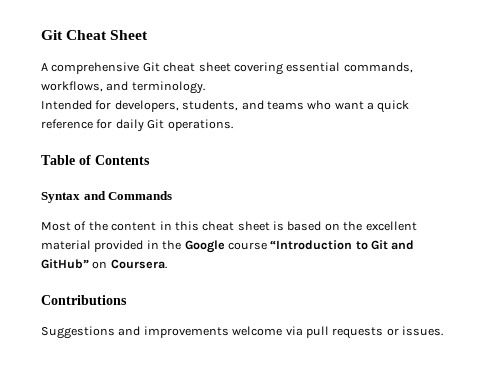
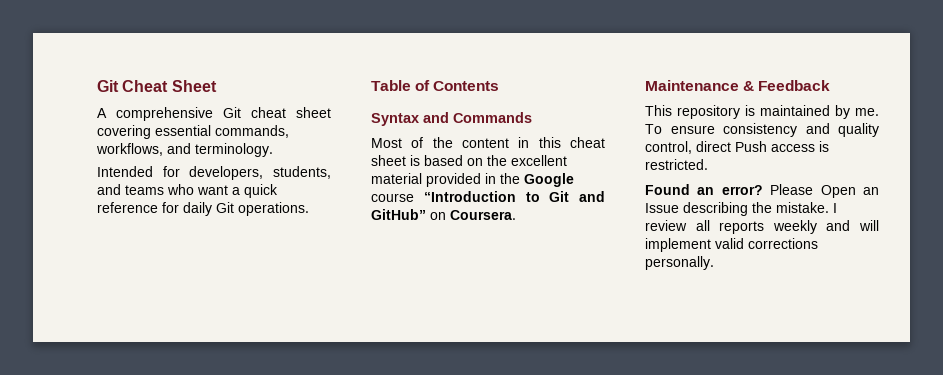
- Contributions
- Suggestions and improvements welcome via pull requests or issues.
+ Maintenance & Feedback
+ This repository is maintained by me. To ensure consistency and quality control, direct Push access is restricted.
+ Found an error? Please Open an Issue describing the mistake. I review all reports weekly and will implement valid corrections personally.

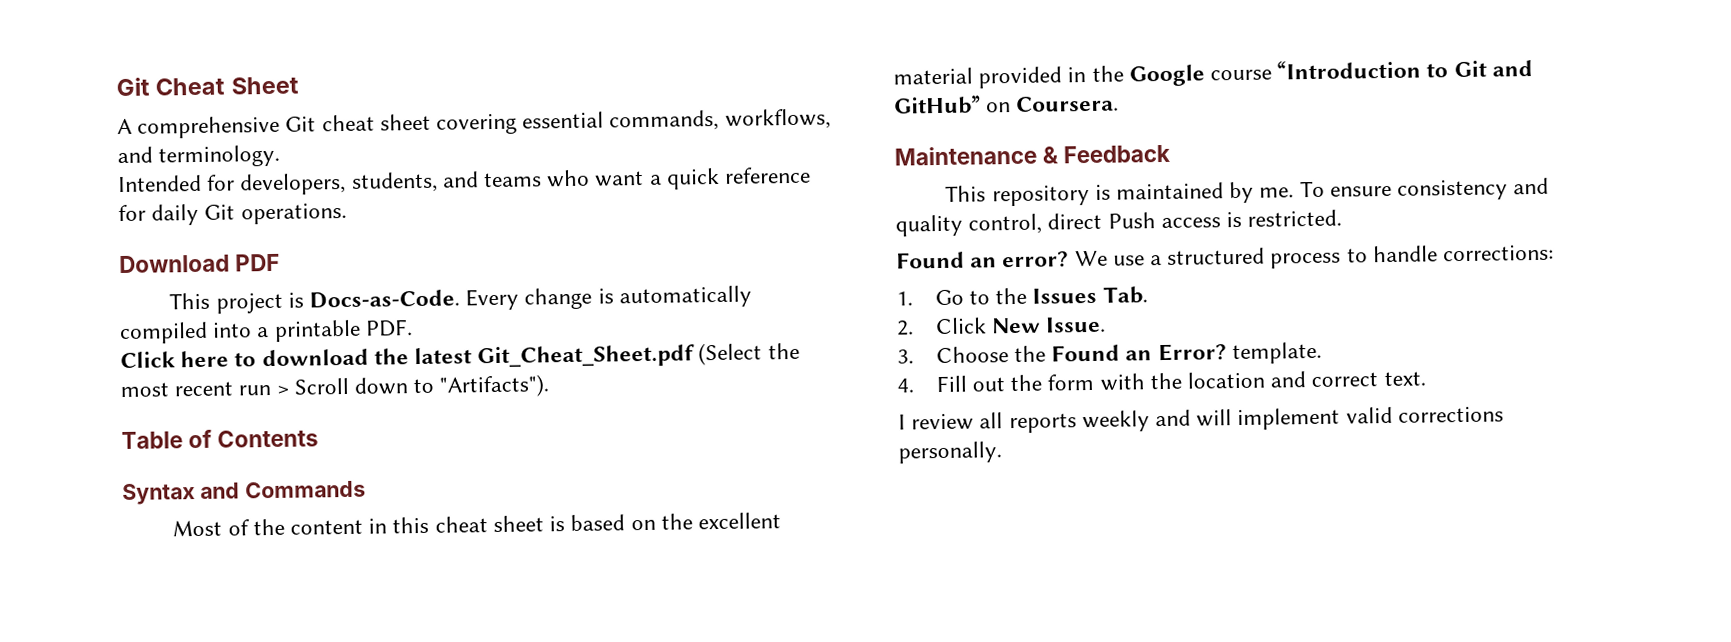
+ Download PDF
+ This project is Docs-as-Code. Every change is automatically compiled into a printable PDF.
+ Click here to download the latest Git_Cheat_Sheet.pdf (Select the most recent run > Scroll down to "Artifacts").
- Please Open an Issue describing the mistake. I review all reports weekly and will implement valid corrections personally.
+ We use a structured process to handle corrections:
+ 1. Go to the Issues Tab.
+ 2. Click New Issue.
+ 3. Choose the Found an Error? template.
+ 4. Fill out the form with the location and correct text.
+ I review all reports weekly and will implement valid corrections personally.

